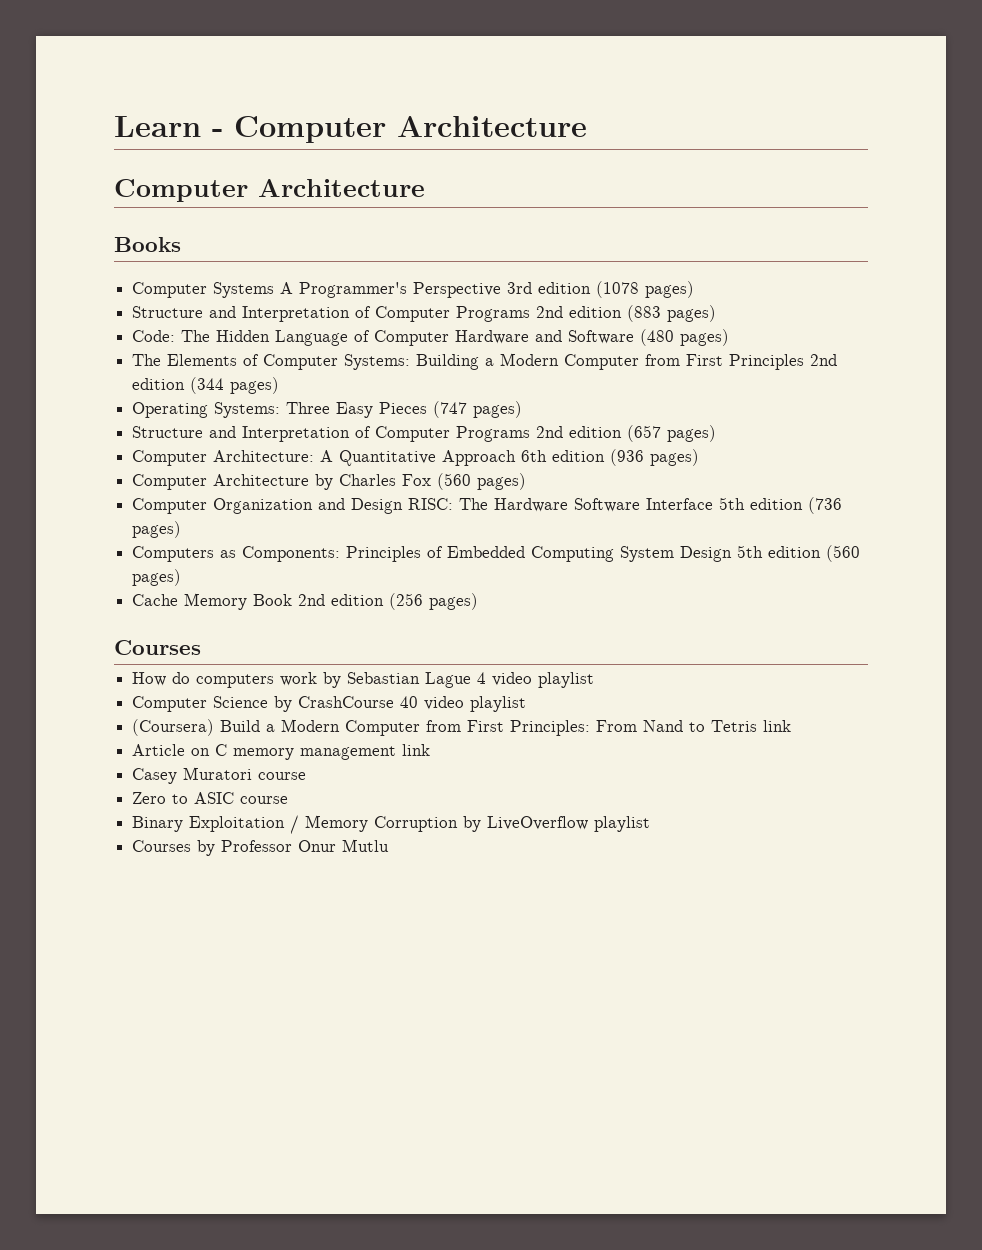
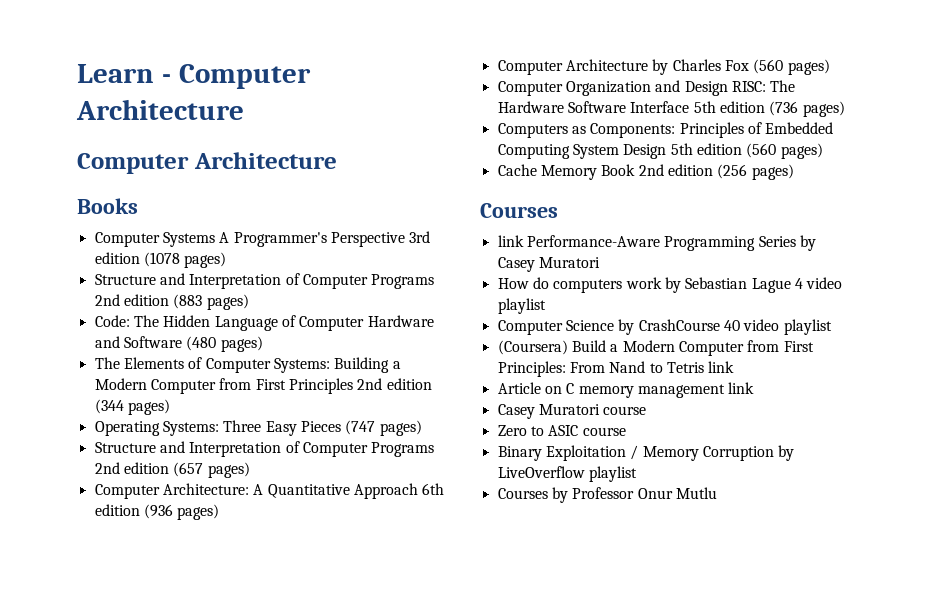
+ link Performance-Aware Programming Series by Casey Muratori

